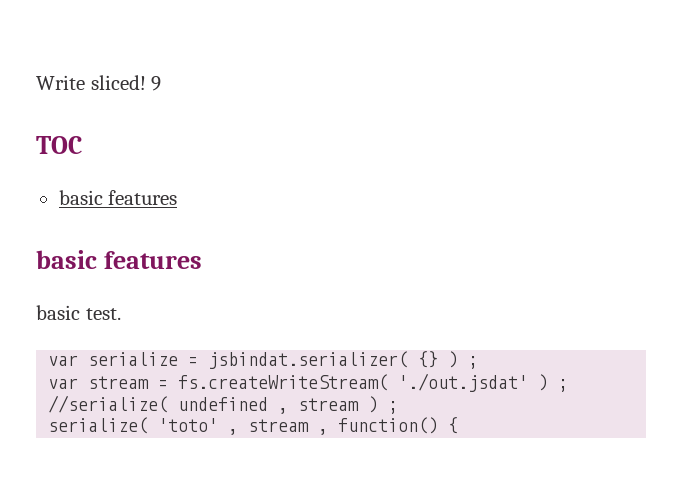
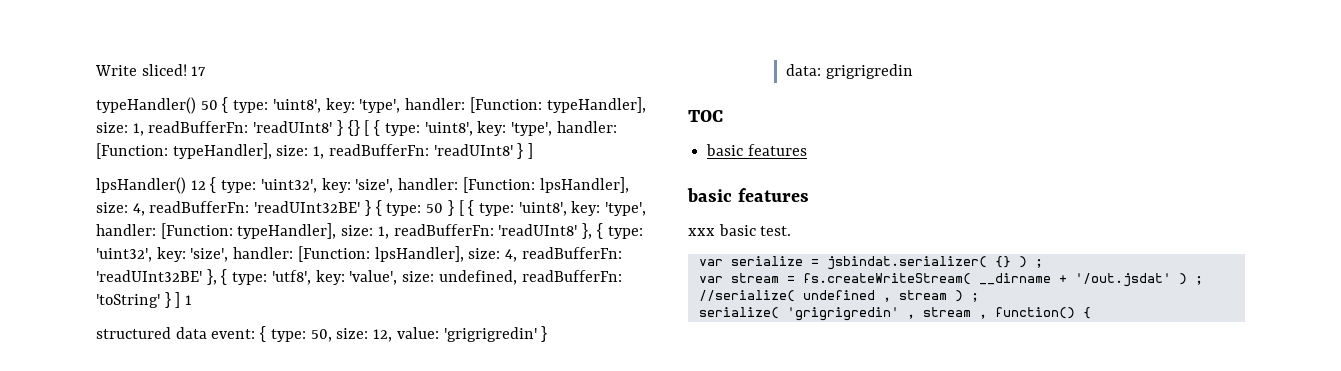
- 9
+ 17
+ typeHandler() 50 { type: 'uint8', key: 'type', handler: [Function: typeHandler], size: 1, readBufferFn: 'readUInt8' } {} [ { type: 'uint8', key: 'type', handler: [Function: typeHandler], size: 1, readBufferFn: 'readUInt8' } ]
+ lpsHandler() 12 { type: 'uint32', key: 'size', handler: [Function: lpsHandler], size: 4, readBufferFn: 'readUInt32BE' } { type: 50 } [ { type: 'uint8', key: 'type', handler: [Function: typeHandler], size: 1, readBufferFn: 'readUInt8' }, { type: 'uint32', key: 'size', handler: [Function: lpsHandler], size: 4, readBufferFn: 'readUInt32BE' }, { type: 'utf8', key: 'value', size: undefined, readBufferFn: 'toString' } ] 1
+ structured data event: { type: 50, size: 12, value: 'grigrigredin' }
+ data: grigrigredin
- basic test.
+ xxx basic test.
- var stream = fs.createWriteStream( './out.jsdat' ) ;
+ var stream = fs.createWriteStream( __dirname + '/out.jsdat' ) ;
- serialize( 'toto' , stream , function() {
+ serialize( 'grigrigredin' , stream , function() {

